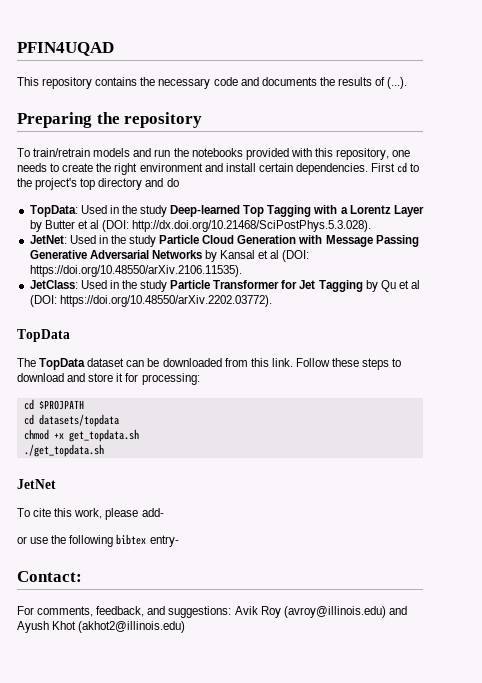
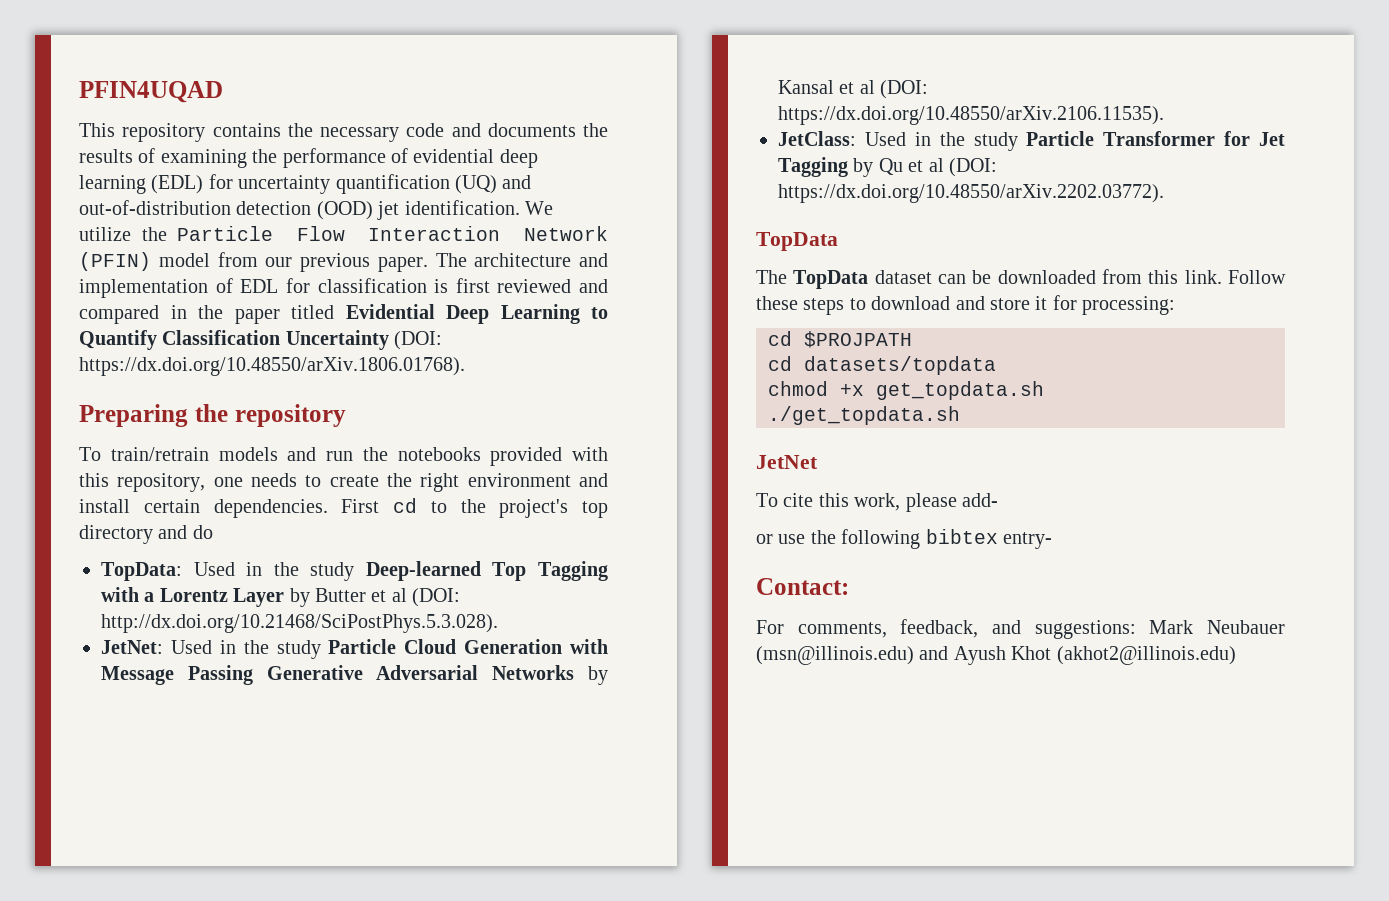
- This repository contains the necessary code and documents the results of (...).
+ This repository contains the necessary code and documents the results of examining the performance of evidential deep learning (EDL) for uncertainty quantification (UQ) and out-of-distribution detection (OOD) jet identification. We utilize the Particle Flow Interaction Network (PFIN) model from our previous paper. The architecture and implementation of EDL for classification is first reviewed and compared in the paper titled Evidential Deep Learning to Quantify Classification Uncertainty (DOI: https://dx.doi.org/10.48550/arXiv.1806.01768).
- JetNet: Used in the study Particle Cloud Generation with Message Passing Generative Adversarial Networks by Kansal et al (DOI: https://doi.org/10.48550/arXiv.2106.11535).
+ JetNet: Used in the study Particle Cloud Generation with Message Passing Generative Adversarial Networks by Kansal et al (DOI: https://dx.doi.org/10.48550/arXiv.2106.11535).
- JetClass: Used in the study Particle Transformer for Jet Tagging by Qu et al (DOI: https://doi.org/10.48550/arXiv.2202.03772).
+ JetClass: Used in the study Particle Transformer for Jet Tagging by Qu et al (DOI: https://dx.doi.org/10.48550/arXiv.2202.03772).
- For comments, feedback, and suggestions: Avik Roy (avroy@illinois.edu) and Ayush Khot (akhot2@illinois.edu)
+ For comments, feedback, and suggestions: Mark Neubauer (msn@illinois.edu) and Ayush Khot (akhot2@illinois.edu)

